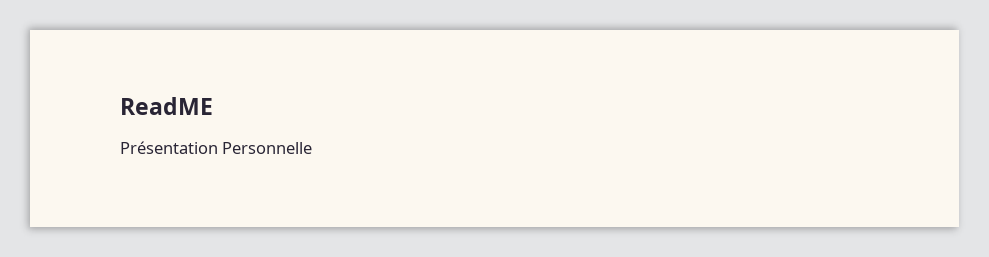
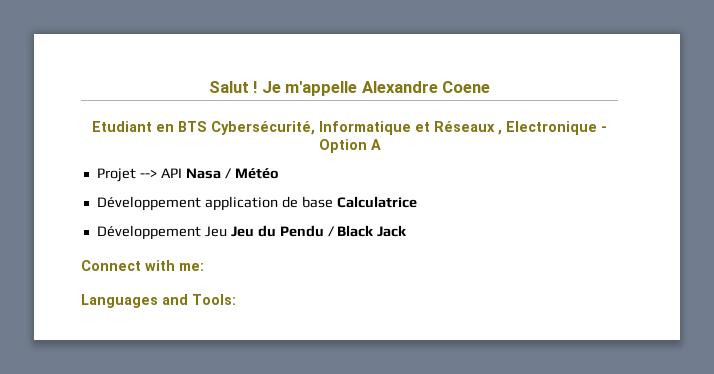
- ReadME
- Présentation Personnelle
+ Salut ! Je m'appelle Alexandre Coene
+ Etudiant en BTS Cybersécurité, Informatique et Réseaux , Electronique - Option A
+ Projet --> API Nasa / Météo
+ Développement application de base Calculatrice
+ Développement Jeu Jeu du Pendu / Black Jack
+ Connect with me:
+ Languages and Tools:

